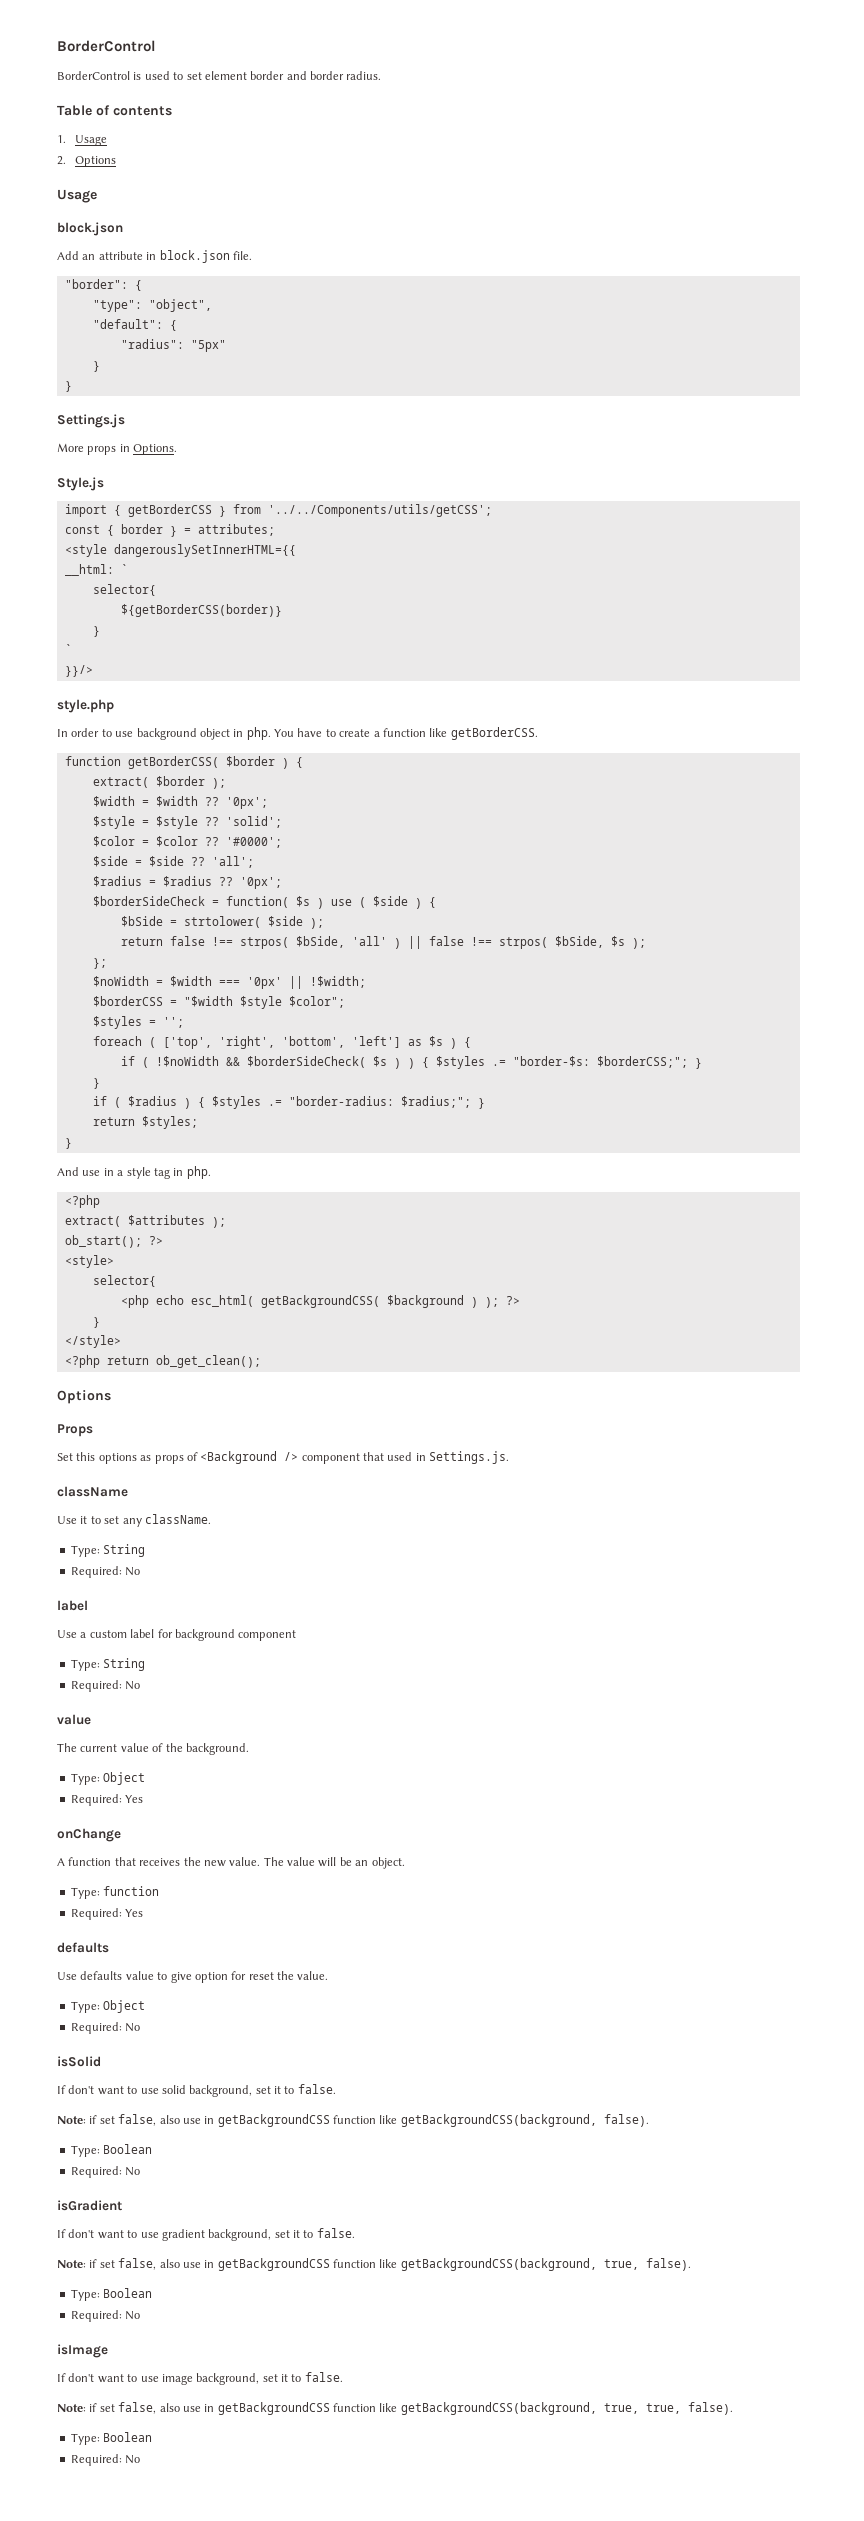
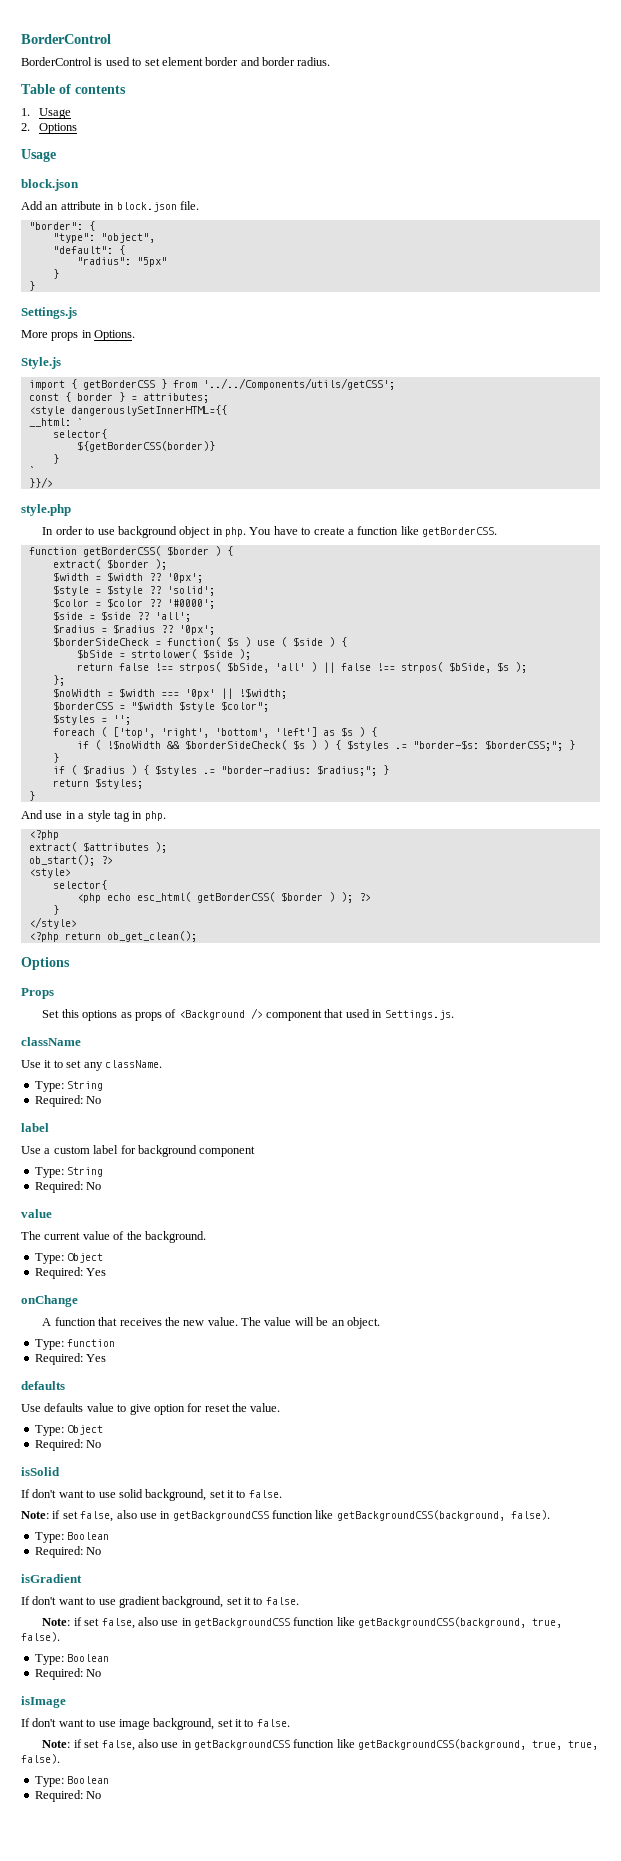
- <php echo esc_html( getBackgroundCSS( $background ) ); ?>
+ <php echo esc_html( getBorderCSS( $border ) ); ?>

